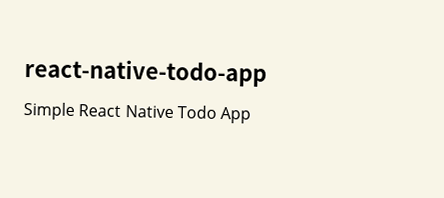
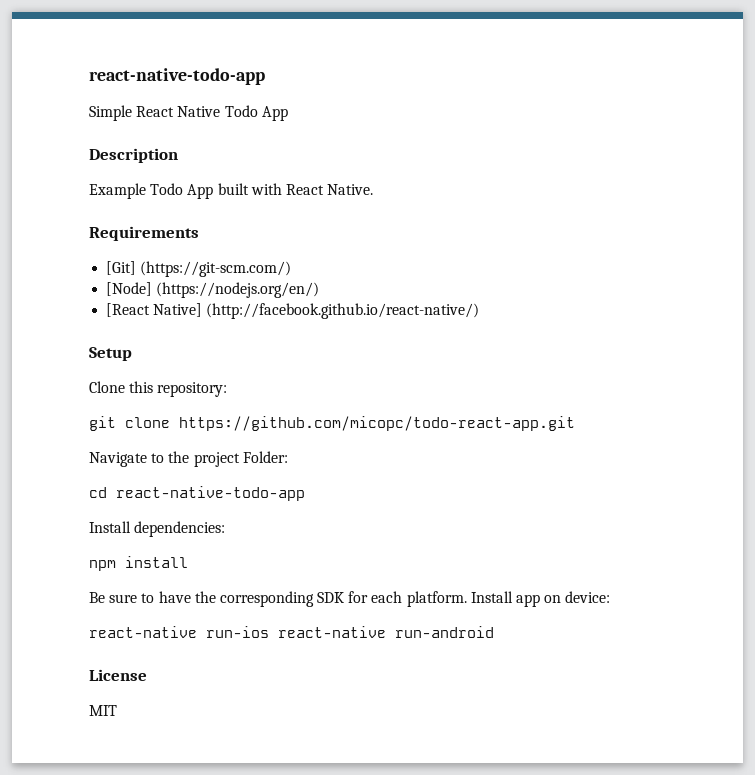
+ Description
+ Example Todo App built with React Native.
+ Requirements
+ [Git] (https://git-scm.com/)
+ [Node] (https://nodejs.org/en/)
+ [React Native] (http://facebook.github.io/react-native/)
+ Setup
+ Clone this repository:
+ git clone https://github.com/micopc/todo-react-app.git
+ Navigate to the project Folder:
+ cd react-native-todo-app
+ Install dependencies:
+ npm install
+ Be sure to have the corresponding SDK for each platform. Install app on device:
+ react-native run-ios react-native run-android
+ License
+ MIT

